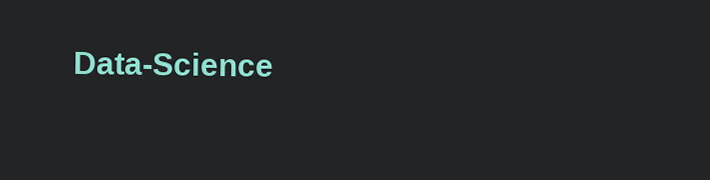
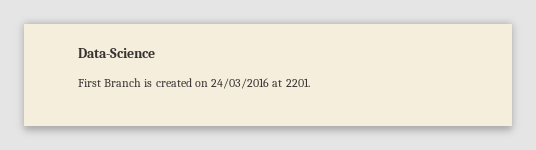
+ First Branch is created on 24/03/2016 at 2201.

